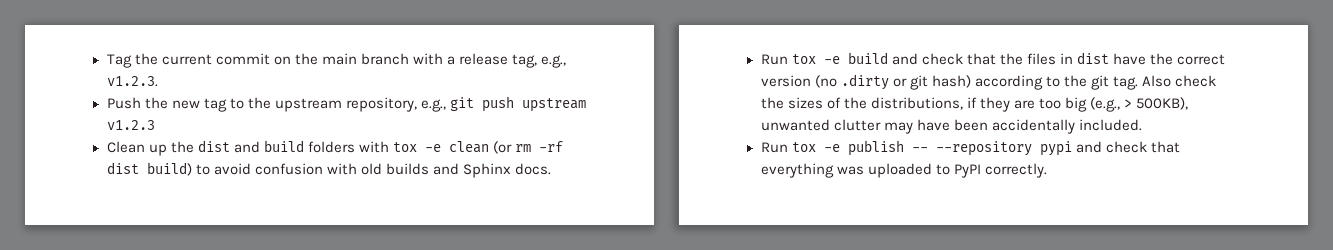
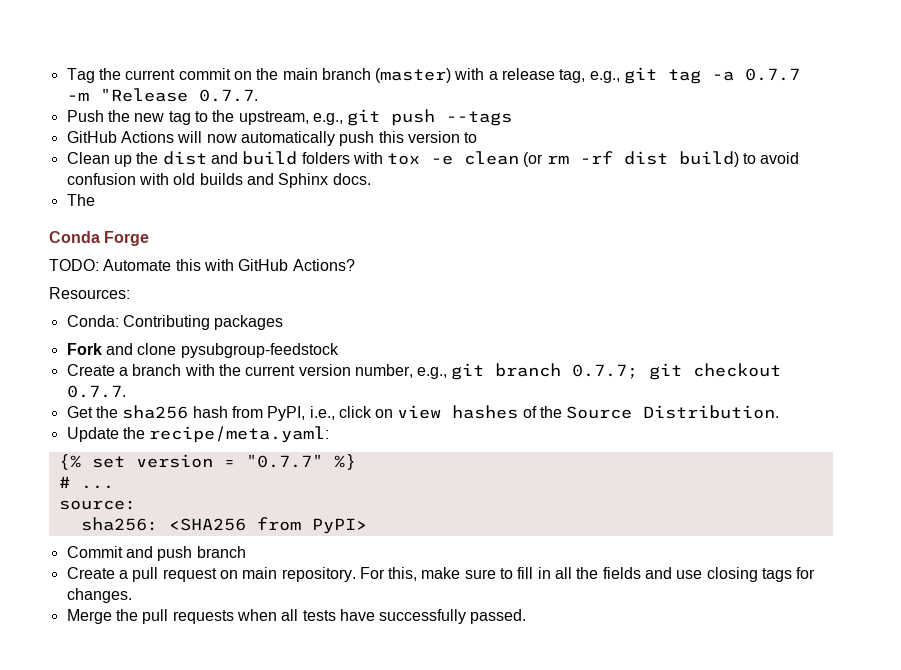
- Tag the current commit on the main branch with a release tag, e.g., v1.2.3.
+ Tag the current commit on the main branch (master) with a release tag, e.g., git tag -a 0.7.7 -m "Release 0.7.7.
- Push the new tag to the upstream repository, e.g., git push upstream v1.2.3
+ Push the new tag to the upstream, e.g., git push --tags
+ GitHub Actions will now automatically push this version to
- Run tox -e build and check that the files in dist have the correct version (no .dirty or git hash) according to the git tag. Also check the sizes of the distributions, if they are too big (e.g., > 500KB), unwanted clutter may have been accidentally included.
- Run tox -e publish -- --repository pypi and check that everything was uploaded to PyPI correctly.
+ The
+ Conda Forge
+ TODO: Automate this with GitHub Actions?
+ Resources:
+ Conda: Contributing packages
+ Fork and clone pysubgroup-feedstock
+ Create a branch with the current version number, e.g., git branch 0.7.7; git checkout 0.7.7.
+ Get the sha256 hash from PyPI, i.e., click on view hashes of the Source Distribution.
+ Update the recipe/meta.yaml:
+ {% set version = "0.7.7" %}
+ # ...
+ source:
+ sha256: <SHA256 from PyPI>
+ Commit and push branch
+ Create a pull request on main repository. For this, make sure to fill in all the fields and use closing tags for changes.
+ Merge the pull requests when all tests have successfully passed.

